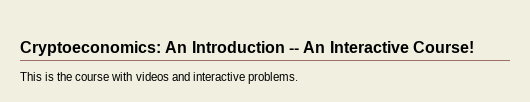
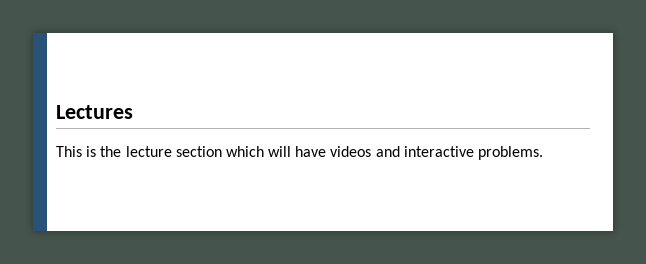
- Cryptoeconomics: An Introduction -- An Interactive Course!
- This is the course with videos and interactive problems.
+ Lectures
+ This is the lecture section which will have videos and interactive problems.

